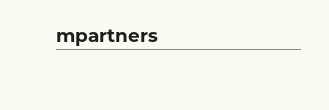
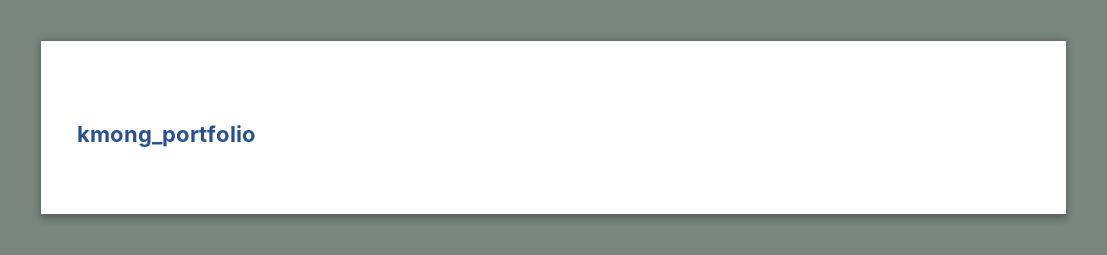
- mpartners
+ kmong_portfolio

